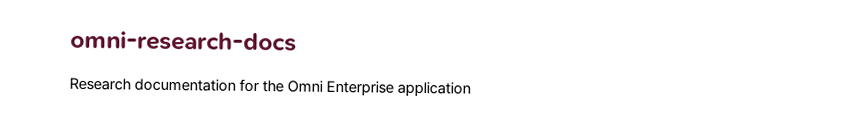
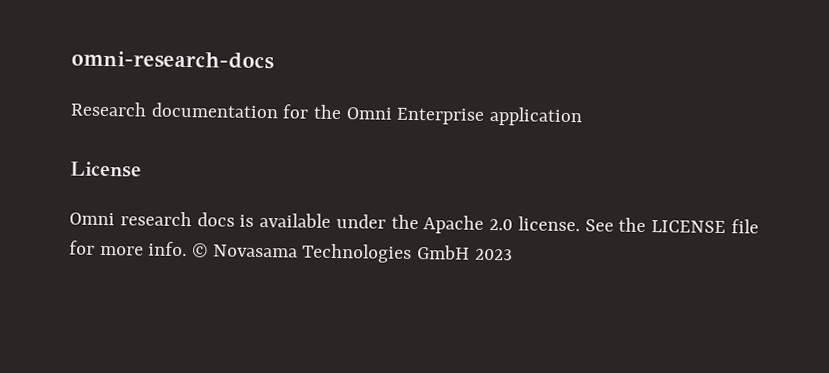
+ License
+ Omni research docs is available under the Apache 2.0 license. See the LICENSE file for more info. © Novasama Technologies GmbH 2023

